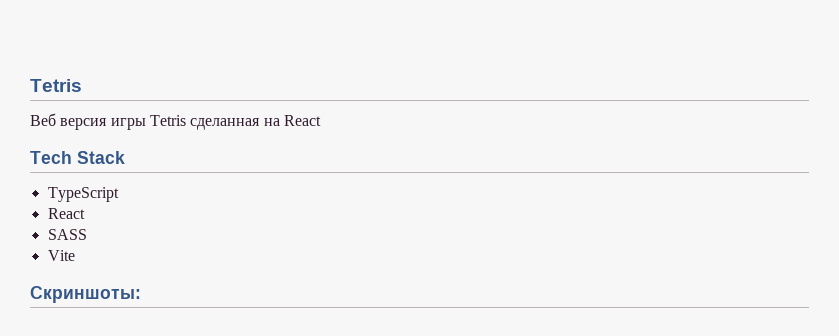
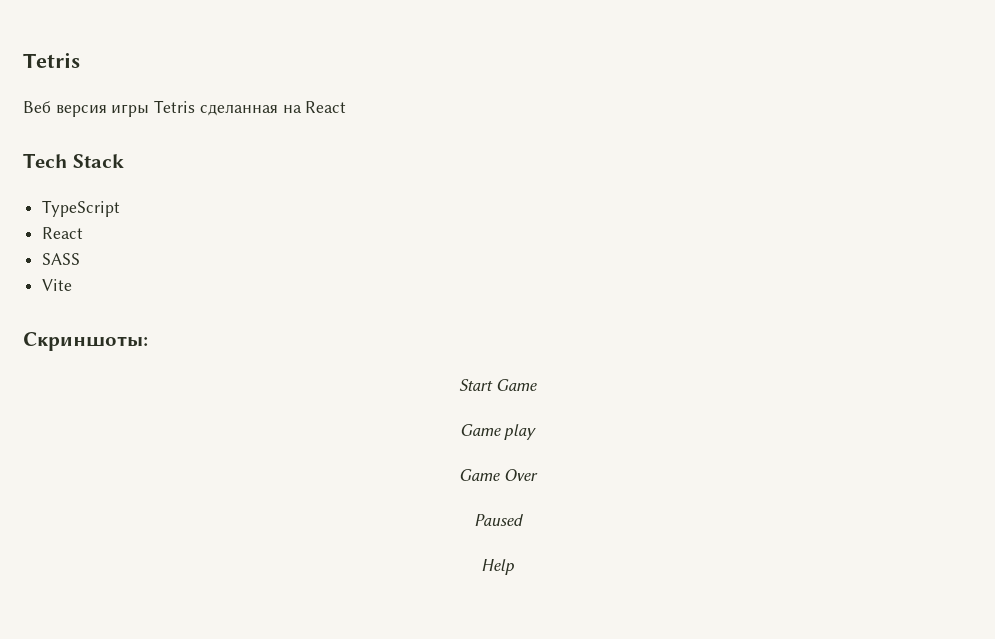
+ Start Game
+ Game play
+ Game Over
+ Paused
+ Help

